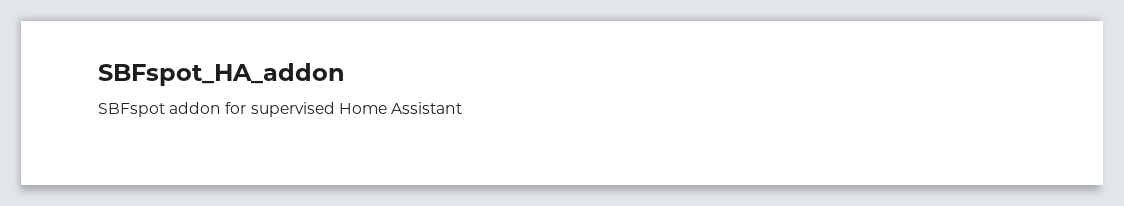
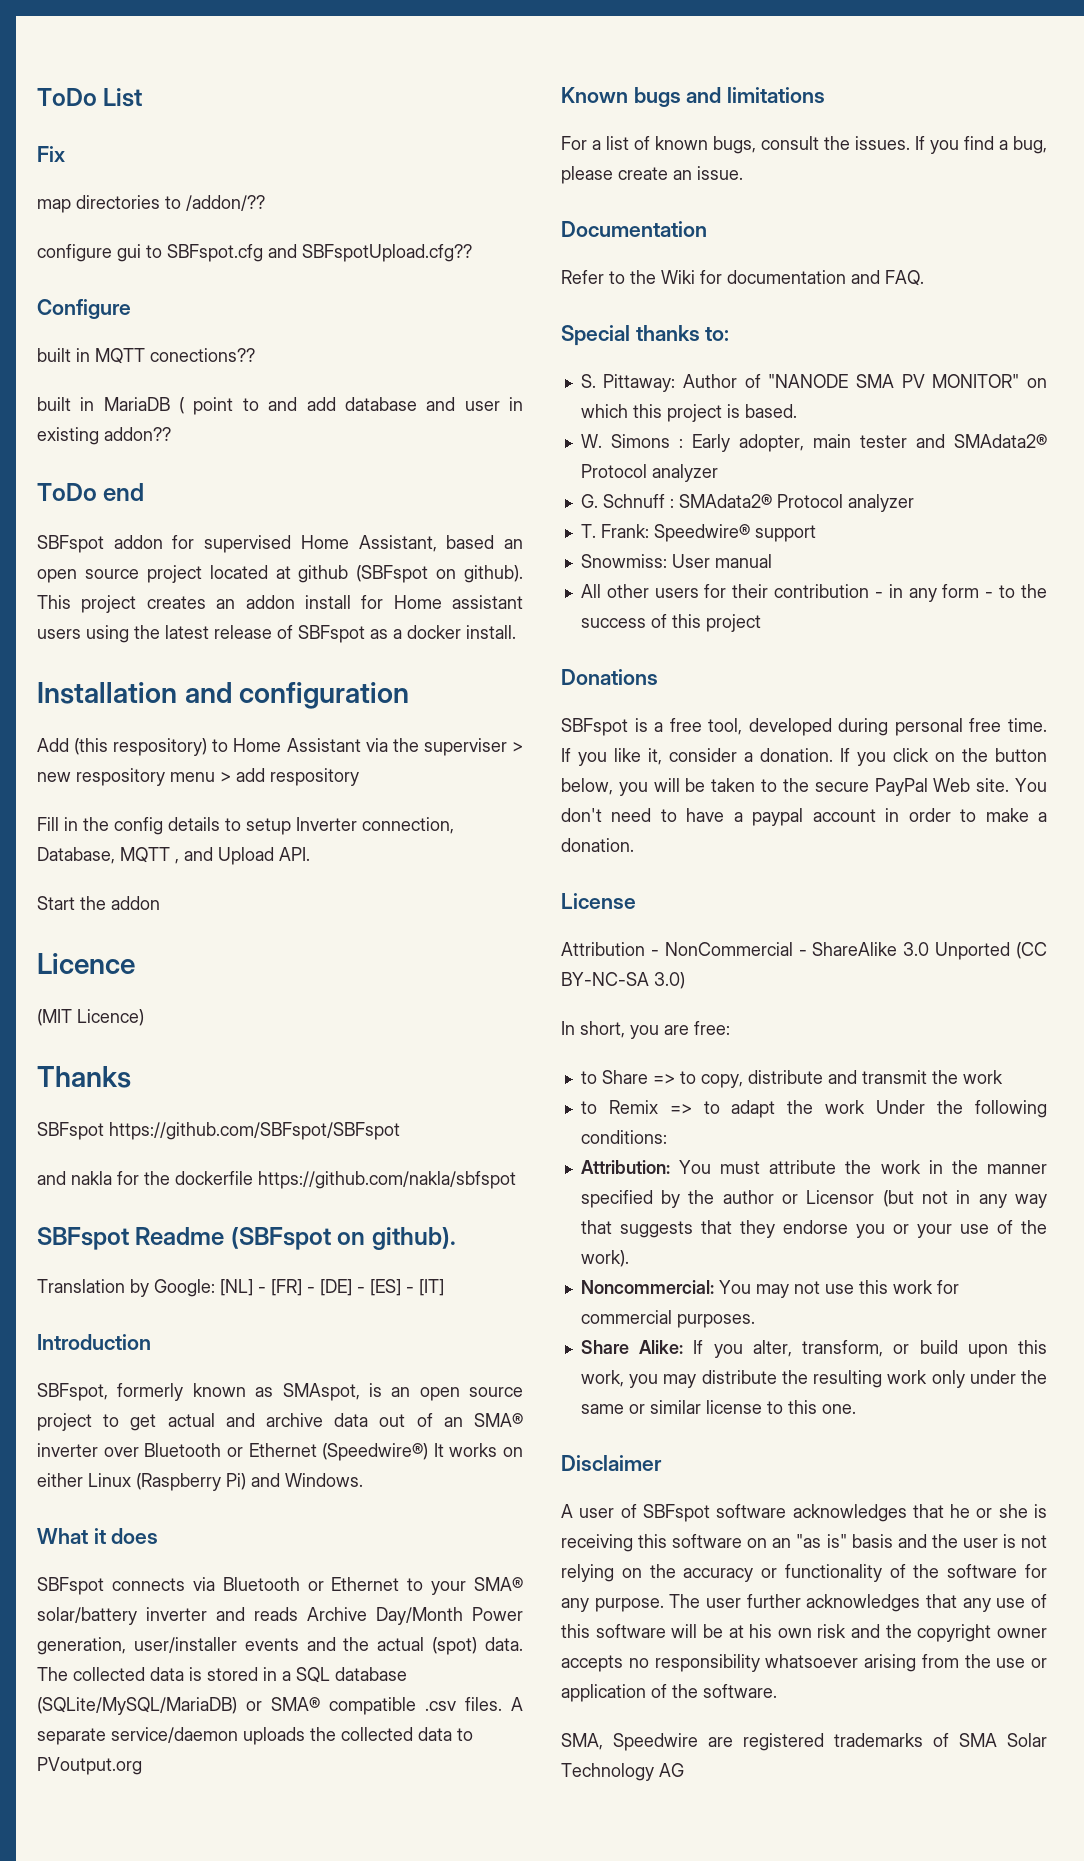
- SBFspot_HA_addon
+ ToDo List
+ Fix
+ map directories to /addon/??
+ configure gui to SBFspot.cfg and SBFspotUpload.cfg??
+ Configure
+ built in MQTT conections??
+ built in MariaDB ( point to and add database and user in existing addon??
+ ToDo end
- SBFspot addon for supervised Home Assistant
+ SBFspot addon for supervised Home Assistant, based an open source project located at github (SBFspot on github). This project creates an addon install for Home assistant users using the latest release of SBFspot as a docker install.
+ Installation and configuration
+ Add (this respository) to Home Assistant via the superviser > new respository menu > add respository
+ Fill in the config details to setup Inverter connection, Database, MQTT , and Upload API.
+ Start the addon
+ Licence
+ (MIT Licence)
+ Thanks
+ SBFspot https://github.com/SBFspot/SBFspot
+ and nakla for the dockerfile https://github.com/nakla/sbfspot
+ SBFspot Readme (SBFspot on github).
+ Translation by Google: [NL] - [FR] - [DE] - [ES] - [IT]
+ Introduction
+ SBFspot, formerly known as SMAspot, is an open source project to get actual and archive data out of an SMA® inverter over Bluetooth or Ethernet (Speedwire®) It works on either Linux (Raspberry Pi) and Windows.
+ What it does
+ SBFspot connects via Bluetooth or Ethernet to your SMA® solar/battery inverter and reads Archive Day/Month Power generation, user/installer events and the actual (spot) data. The collected data is stored in a SQL database (SQLite/MySQL/MariaDB) or SMA® compatible .csv files. A separate service/daemon uploads the collected data to PVoutput.org
+ Known bugs and limitations
+ For a list of known bugs, consult the issues. If you find a bug, please create an issue.
+ Documentation
+ Refer to the Wiki for documentation and FAQ.
+ Special thanks to:
+ S. Pittaway: Author of "NANODE SMA PV MONITOR" on which this project is based.
+ W. Simons : Early adopter, main tester and SMAdata2® Protocol analyzer
+ G. Schnuff : SMAdata2® Protocol analyzer
+ T. Frank: Speedwire® support
+ Snowmiss: User manual
+ All other users for their contribution - in any form - to the success of this project
+ Donations
+ SBFspot is a free tool, developed during personal free time. If you like it, consider a donation. If you click on the button below, you will be taken to the secure PayPal Web site. You don't need to have a paypal account in order to make a donation.
+ License
+ Attribution - NonCommercial - ShareAlike 3.0 Unported (CC BY-NC-SA 3.0)
+ In short, you are free:
+ to Share => to copy, distribute and transmit the work
+ to Remix => to adapt the work Under the following conditions:
+ Attribution: You must attribute the work in the manner specified by the author or Licensor (but not in any way that suggests that they endorse you or your use of the work).
+ Noncommercial: You may not use this work for commercial purposes.
+ Share Alike: If you alter, transform, or build upon this work, you may distribute the resulting work only under the same or similar license to this one.
+ Disclaimer
+ A user of SBFspot software acknowledges that he or she is receiving this software on an "as is" basis and the user is not relying on the accuracy or functionality of the software for any purpose. The user further acknowledges that any use of this software will be at his own risk and the copyright owner accepts no responsibility whatsoever arising from the use or application of the software.
+ SMA, Speedwire are registered trademarks of SMA Solar Technology AG

